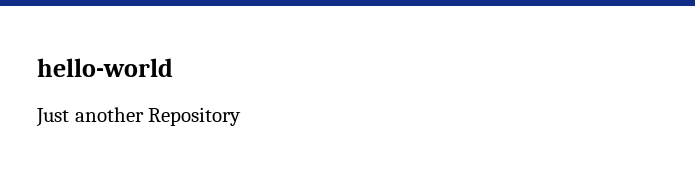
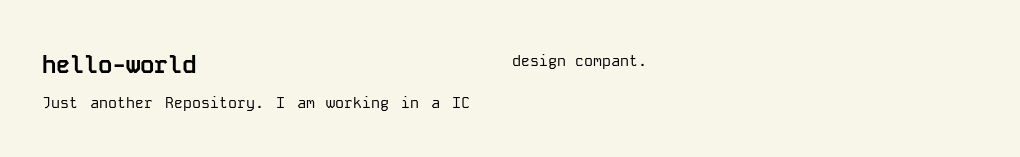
- Just another Repository
+ Just another Repository. I am working in a IC design compant.

